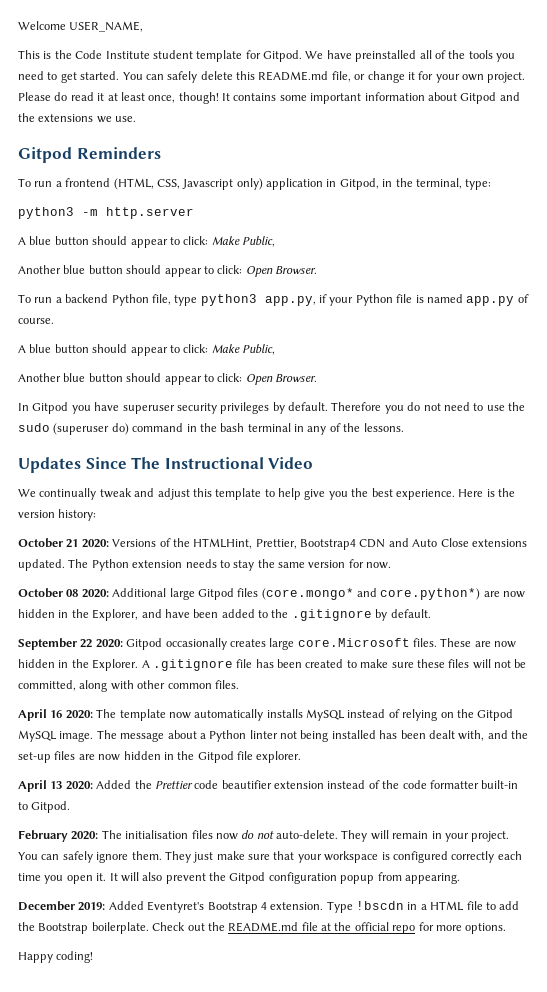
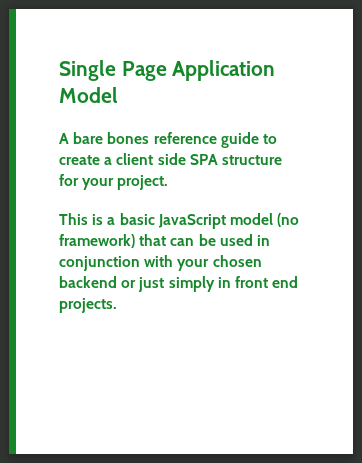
- Welcome USER_NAME,
- This is the Code Institute student template for Gitpod. We have preinstalled all of the tools you need to get started. You can safely delete this README.md file, or change it for your own project. Please do read it at least once, though! It contains some important information about Gitpod and the extensions we use.
- Gitpod Reminders
- To run a frontend (HTML, CSS, Javascript only) application in Gitpod, in the terminal, type:
- python3 -m http.server
- A blue button should appear to click: Make Public,
- Another blue button should appear to click: Open Browser.
- To run a backend Python file, type python3 app.py, if your Python file is named app.py of course.
- A blue button should appear to click: Make Public,
- Another blue button should appear to click: Open Browser.
- In Gitpod you have superuser security privileges by default. Therefore you do not need to use the sudo (superuser do) command in the bash terminal in any of the lessons.
- Updates Since The Instructional Video
- We continually tweak and adjust this template to help give you the best experience. Here is the version history:
- October 21 2020: Versions of the HTMLHint, Prettier, Bootstrap4 CDN and Auto Close extensions updated. The Python extension needs to stay the same version for now.
- October 08 2020: Additional large Gitpod files (core.mongo* and core.python*) are now hidden in the Explorer, and have been added to the .gitignore by default.
- September 22 2020: Gitpod occasionally creates large core.Microsoft files. These are now hidden in the Explorer. A .gitignore file has been created to make sure these files will not be committed, along with other common files.
- April 16 2020: The template now automatically installs MySQL instead of relying on the Gitpod MySQL image. The message about a Python linter not being installed has been dealt with, and the set-up files are now hidden in the Gitpod file explorer.
- April 13 2020: Added the Prettier code beautifier extension instead of the code formatter built-in to Gitpod.
- February 2020: The initialisation files now do not auto-delete. They will remain in your project. You can safely ignore them. They just make sure that your workspace is configured correctly each time you open it. It will also prevent the Gitpod configuration popup from appearing.
- December 2019: Added Eventyret's Bootstrap 4 extension. Type !bscdn in a HTML file to add the Bootstrap boilerplate. Check out the README.md file at the official repo for more options.
- Happy coding!
+ Single Page Application Model
+ A bare bones reference guide to create a client side SPA structure for your project.
+ This is a basic JavaScript model (no framework) that can be used in conjunction with your chosen backend or just simply in front end projects.

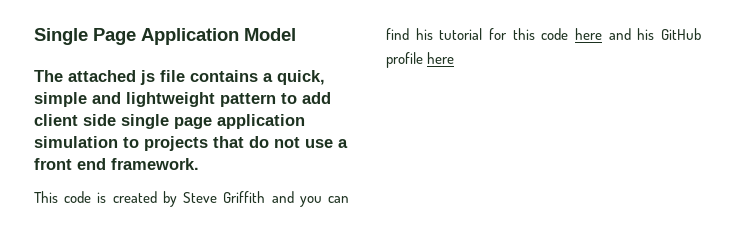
- A bare bones reference guide to create a client side SPA structure for your project.
- This is a basic JavaScript model (no framework) that can be used in conjunction with your chosen backend or just simply in front end projects.
+ The attached js file contains a quick, simple and lightweight pattern to add client side single page application simulation to projects that do not use a front end framework.
+ This code is created by Steve Griffith and you can find his tutorial for this code here and his GitHub profile here

